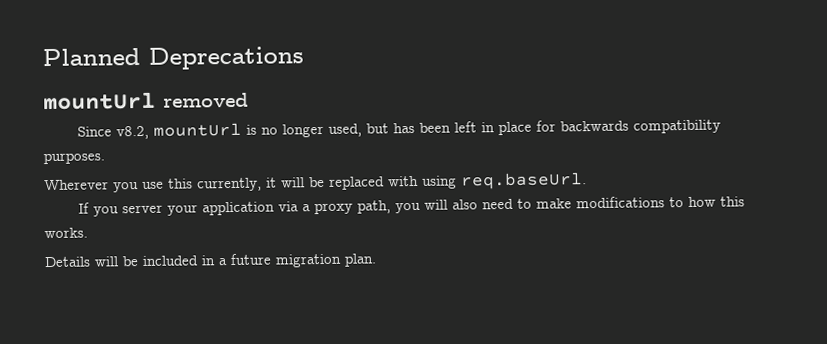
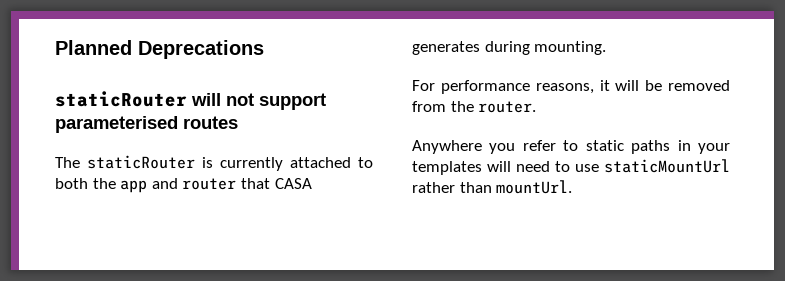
- mountUrl removed
- Since v8.2, mountUrl is no longer used, but has been left in place for backwards compatibility purposes.
- Wherever you use this currently, it will be replaced with using req.baseUrl.
- If you server your application via a proxy path, you will also need to make modifications to how this works.
- Details will be included in a future migration plan.
+ staticRouter will not support parameterised routes
+ The staticRouter is currently attached to both the app and router that CASA generates during mounting.
+ For performance reasons, it will be removed from the router.
+ Anywhere you refer to static paths in your templates will need to use staticMountUrl rather than mountUrl.

